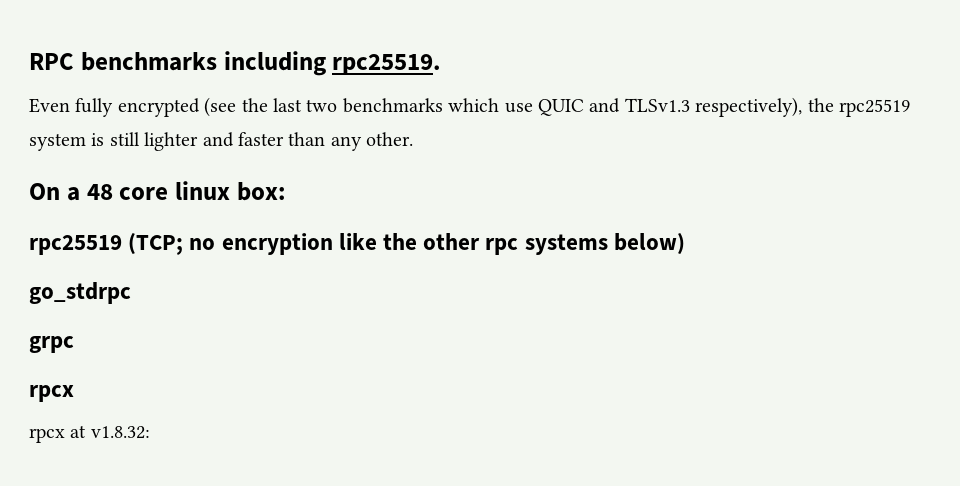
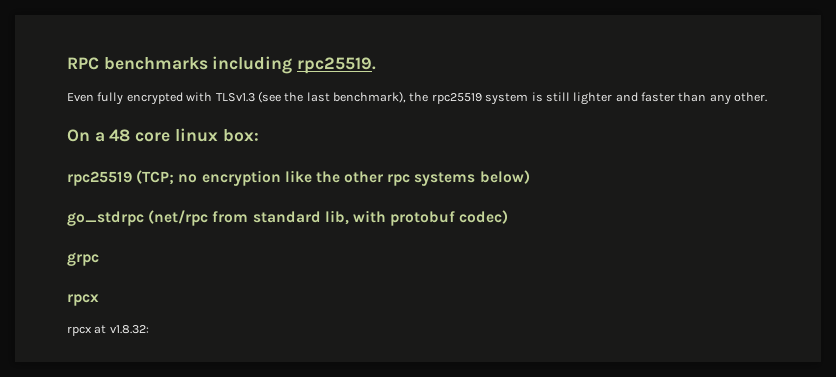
- Even fully encrypted (see the last two benchmarks which use QUIC and TLSv1.3 respectively), the rpc25519 system is still lighter and faster than any other.
+ Even fully encrypted with TLSv1.3 (see the last benchmark), the rpc25519 system is still lighter and faster than any other.
- go_stdrpc
+ go_stdrpc (net/rpc from standard lib, with protobuf codec)

